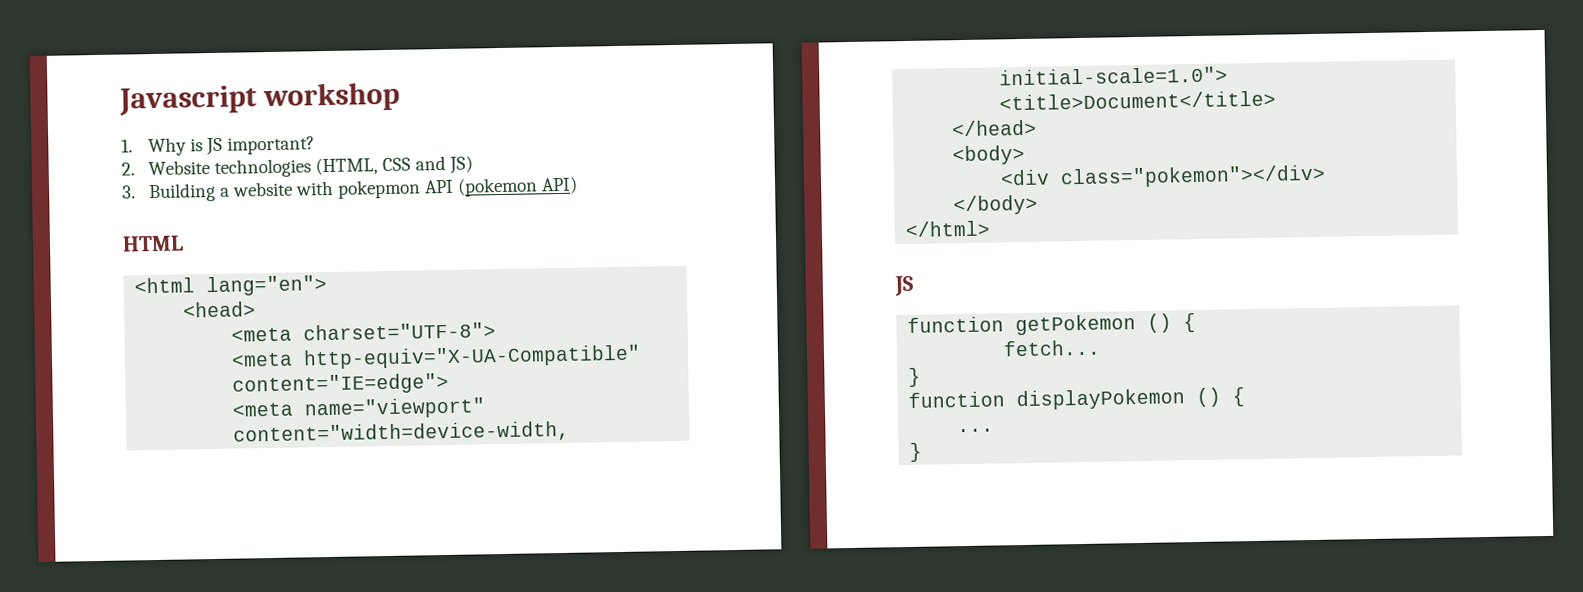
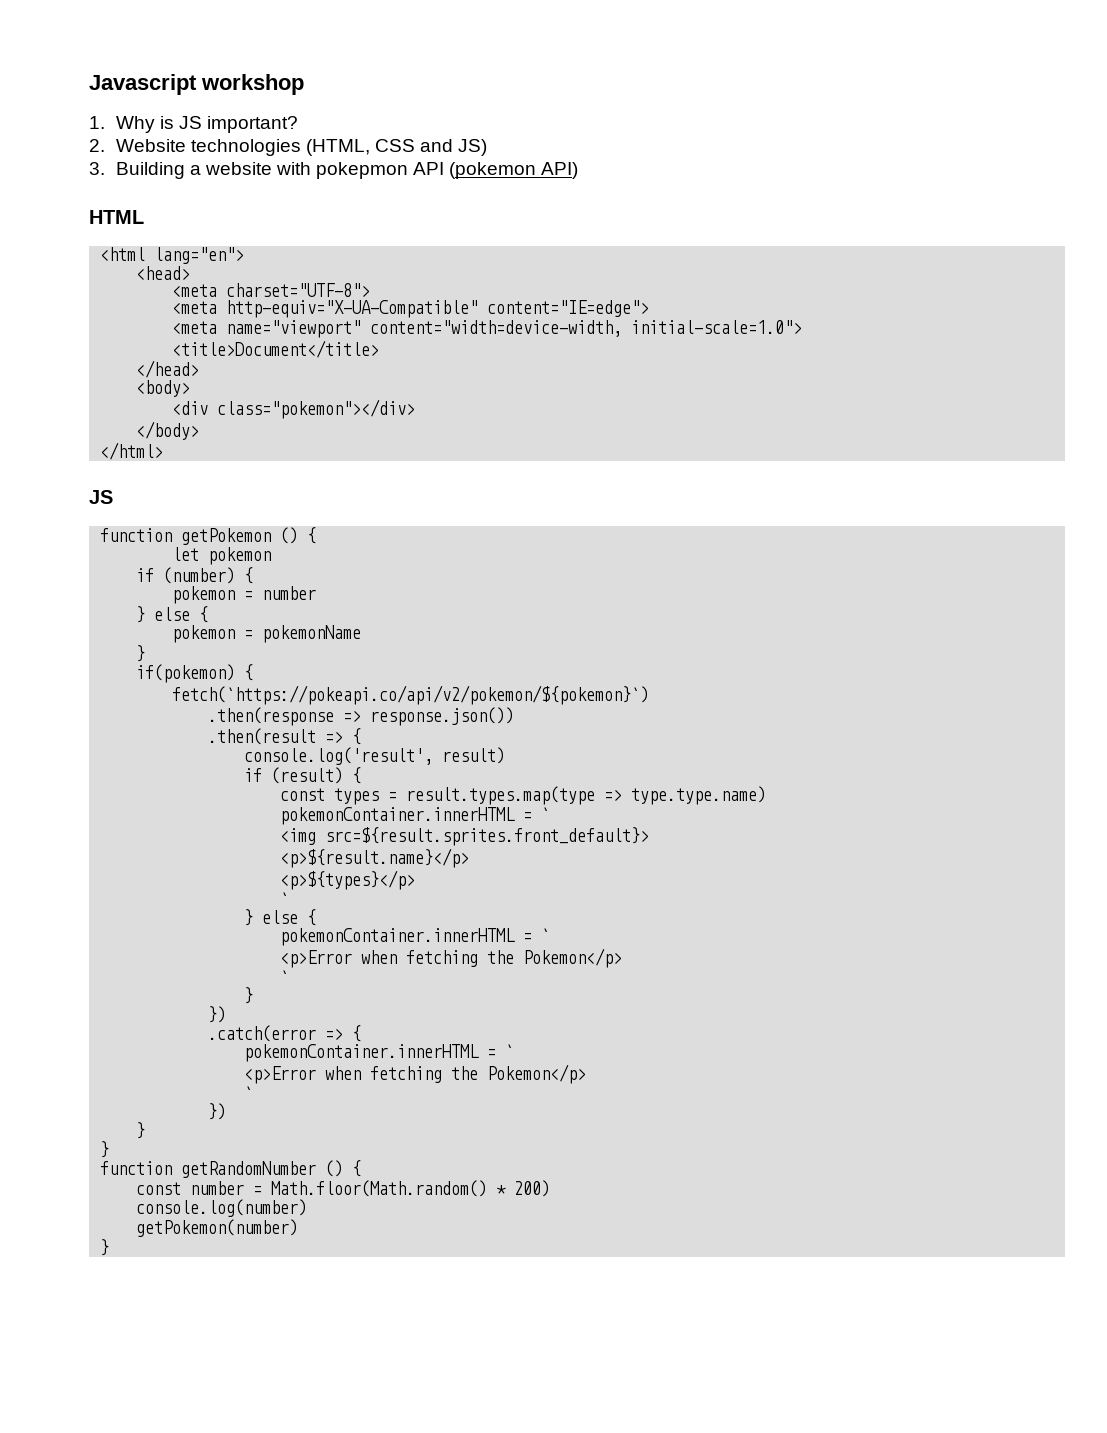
- fetch...
+ let pokemon
+ if (number) {
+ pokemon = number
+ } else {
+ pokemon = pokemonName
+ }
+ if(pokemon) {
+ fetch(`https://pokeapi.co/api/v2/pokemon/${pokemon}`)
+ .then(response => response.json())
+ .then(result => {
+ console.log('result', result)
+ if (result) {
+ const types = result.types.map(type => type.type.name)
+ pokemonContainer.innerHTML = `
+ <img src=${result.sprites.front_default}>
+ <p>${result.name}</p>
+ <p>${types}</p>
+ `
+ } else {
+ pokemonContainer.innerHTML = `
+ <p>Error when fetching the Pokemon</p>
+ `
+ }
+ })
+ .catch(error => {
+ pokemonContainer.innerHTML = `
+ <p>Error when fetching the Pokemon</p>
+ `
+ })
+ }
- function displayPokemon () {
- ...
+ function getRandomNumber () {
+ const number = Math.floor(Math.random() * 200)
+ console.log(number)
+ getPokemon(number)

